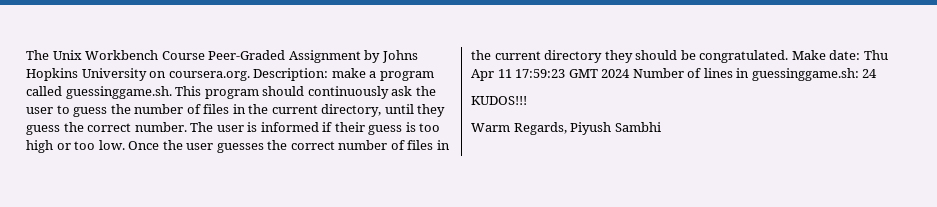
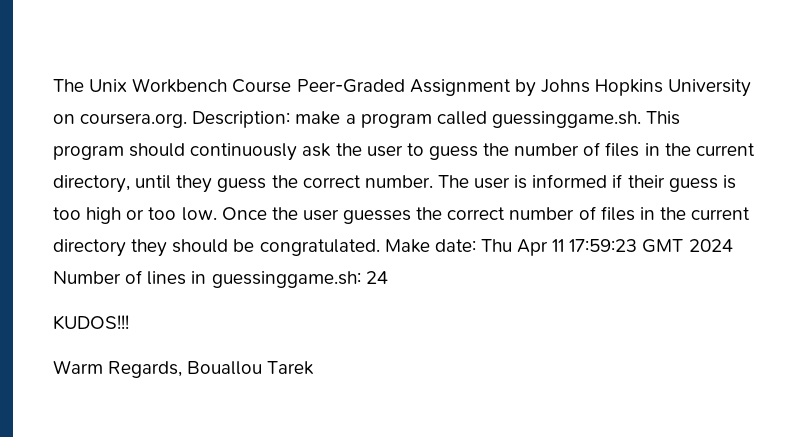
- Warm Regards, Piyush Sambhi
+ Warm Regards, Bouallou Tarek

